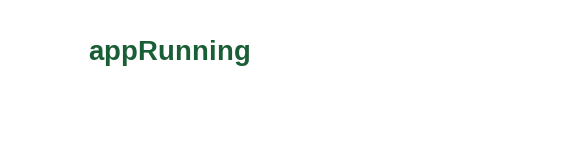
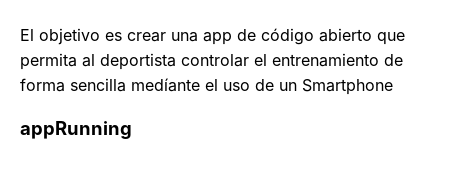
+ El objetivo es crear una app de código abierto que permita al deportista controlar el entrenamiento de forma sencilla medíante el uso de un Smartphone

